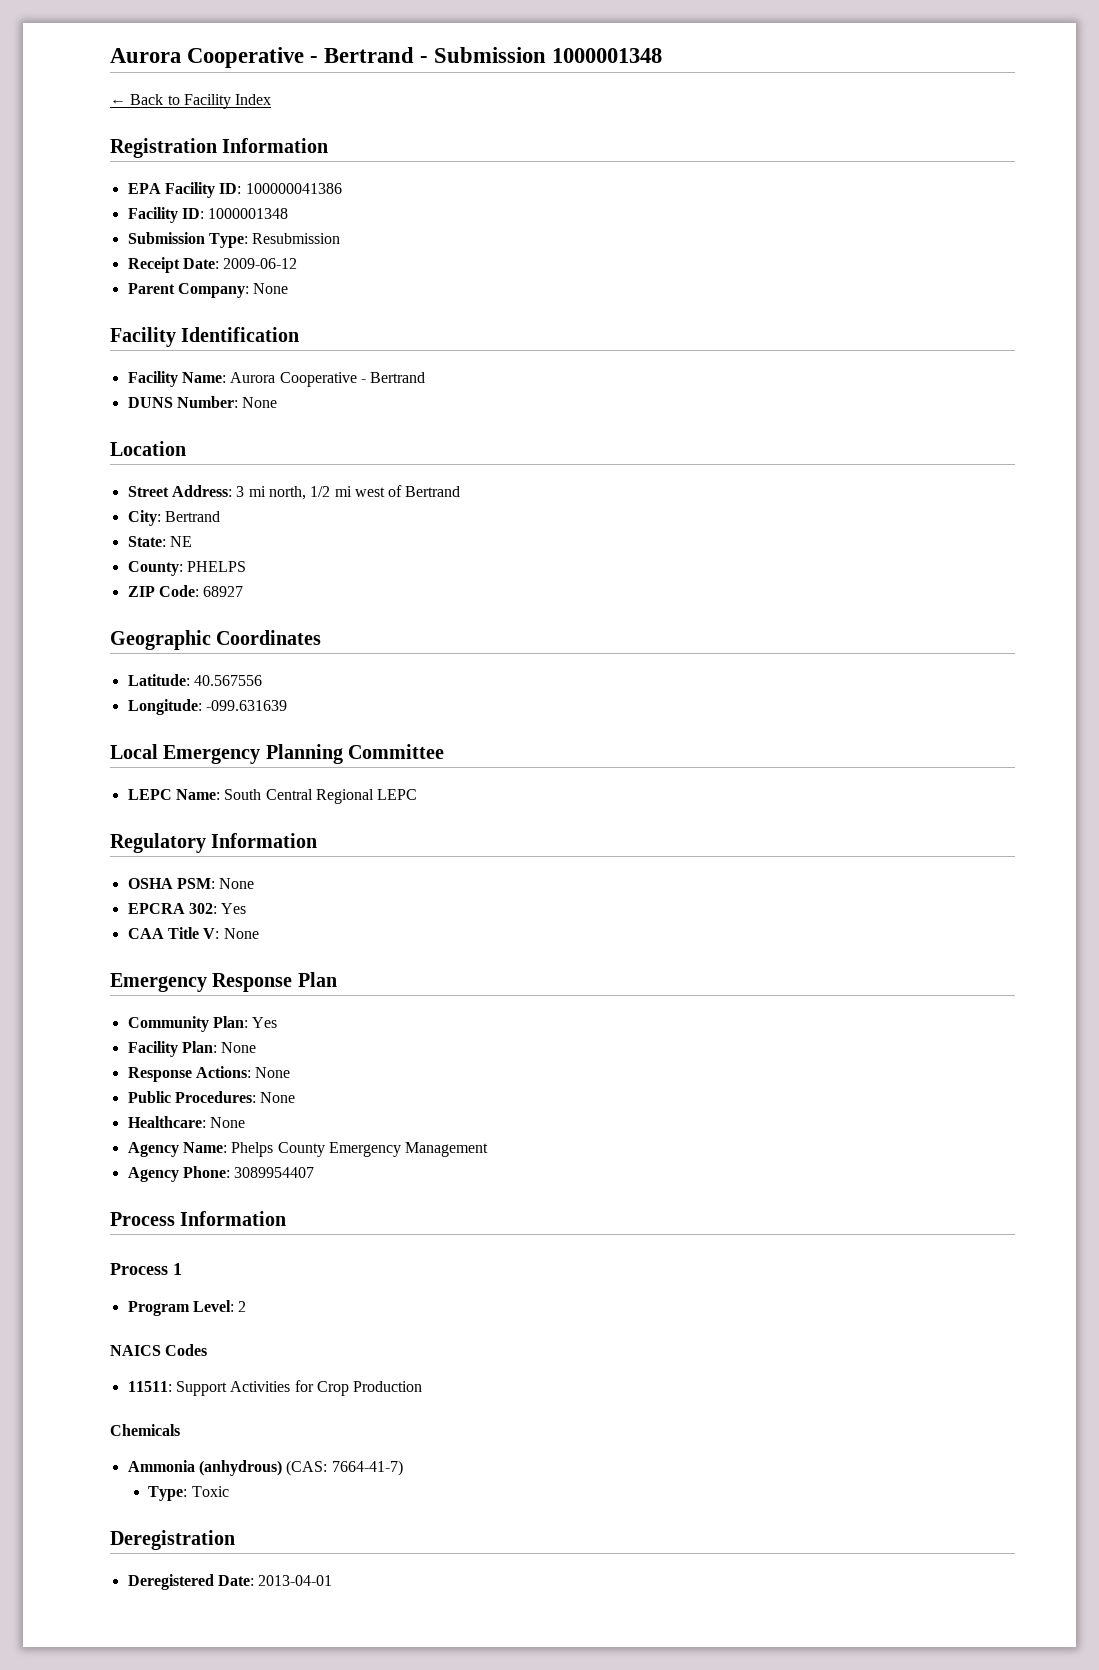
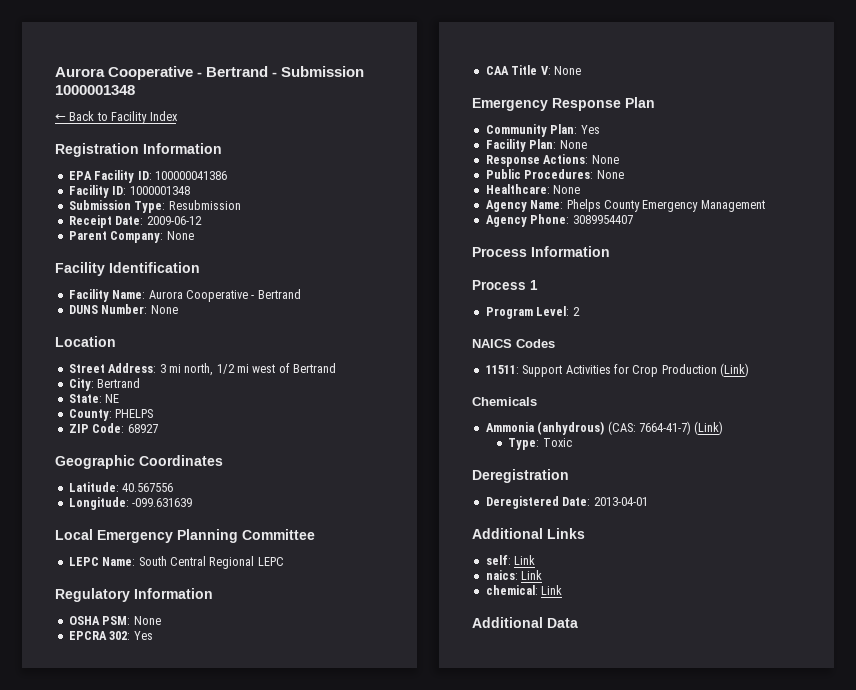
- 11511: Support Activities for Crop Production
+ 11511: Support Activities for Crop Production (Link)
- Ammonia (anhydrous) (CAS: 7664-41-7)
+ Ammonia (anhydrous) (CAS: 7664-41-7) (Link)
+ Additional Links
+ self: Link
+ naics: Link
+ chemical: Link
+ Additional Data

